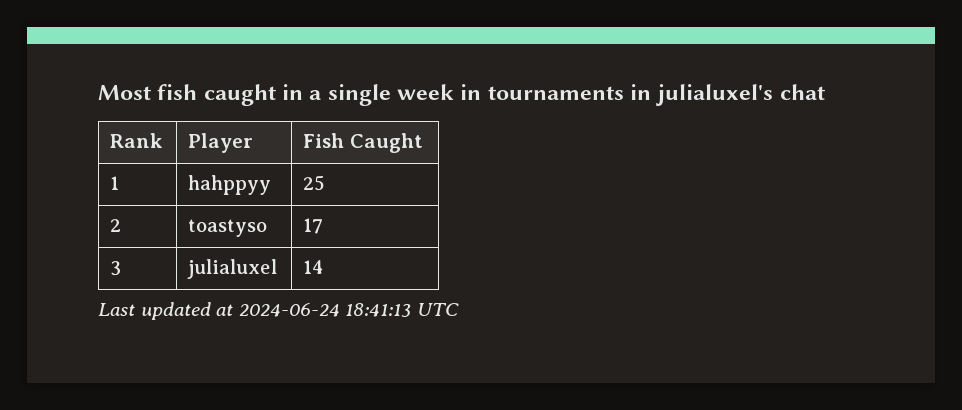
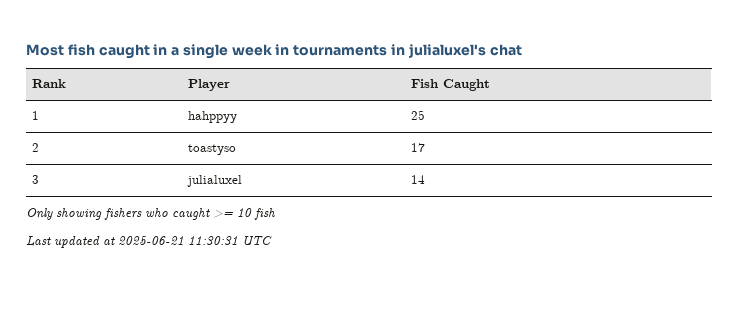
+ Only showing fishers who caught >= 10 fish
- Last updated at 2024-06-24 18:41:13 UTC
+ Last updated at 2025-06-21 11:30:31 UTC

